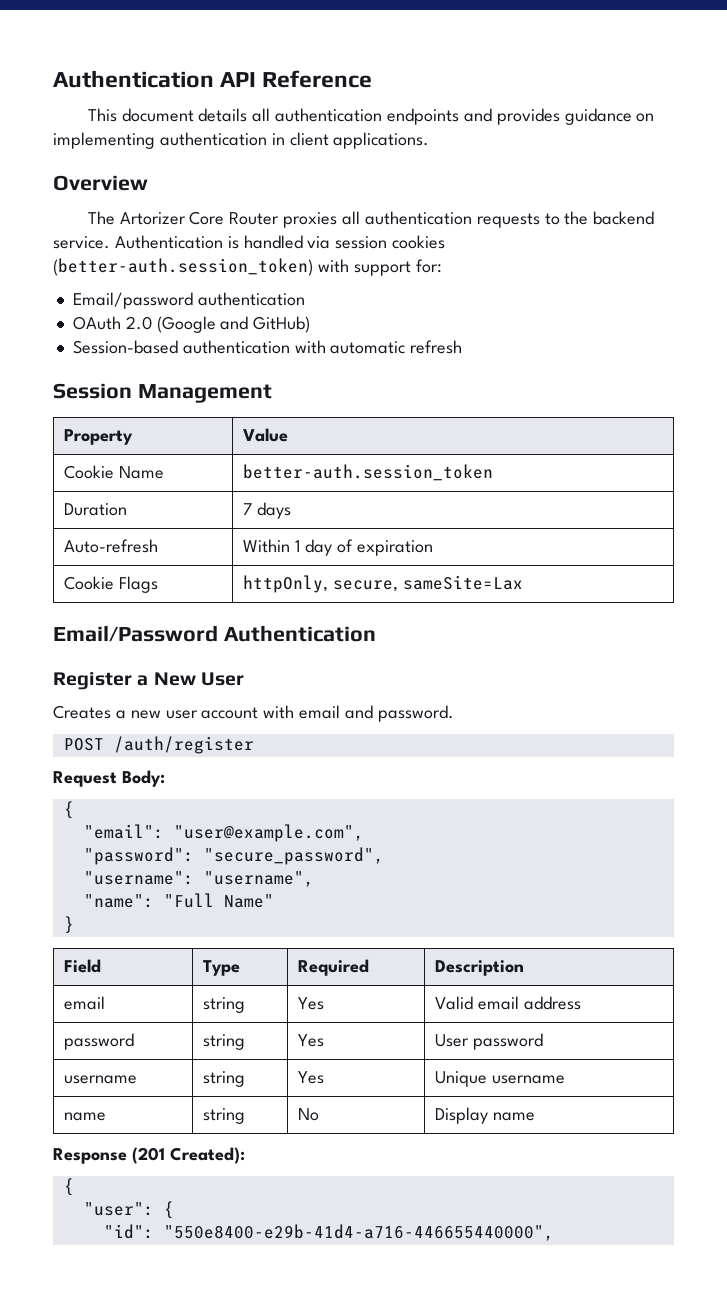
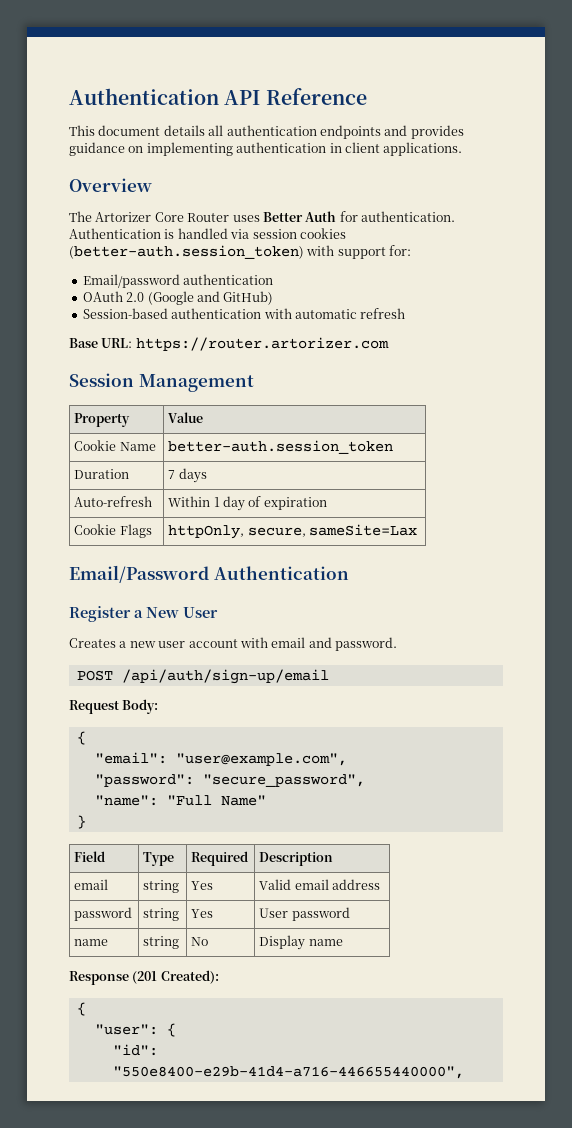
- The Artorizer Core Router proxies all authentication requests to the backend service.
+ The Artorizer Core Router uses Better Auth for authentication.
+ Base URL: https://router.artorizer.com
- POST /auth/register
+ POST /api/auth/sign-up/email
- "username": "username",
- username | string | Yes | Unique username

